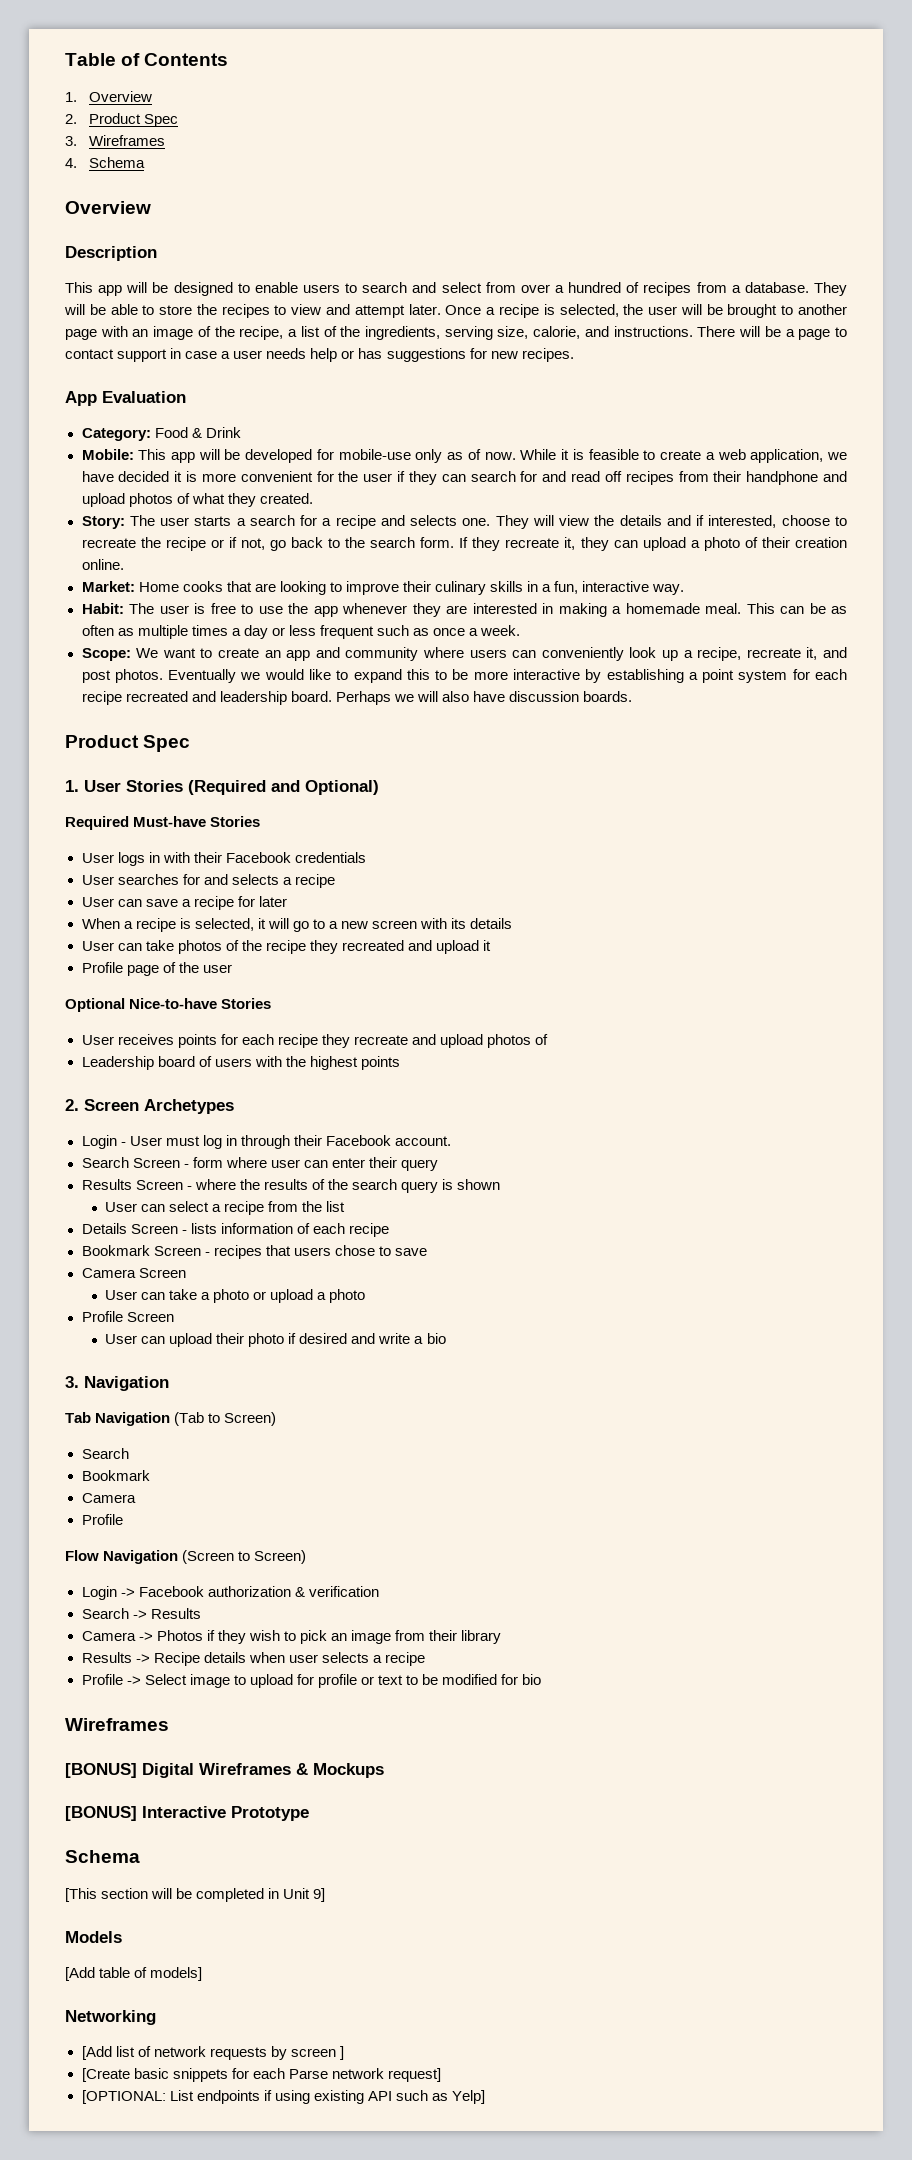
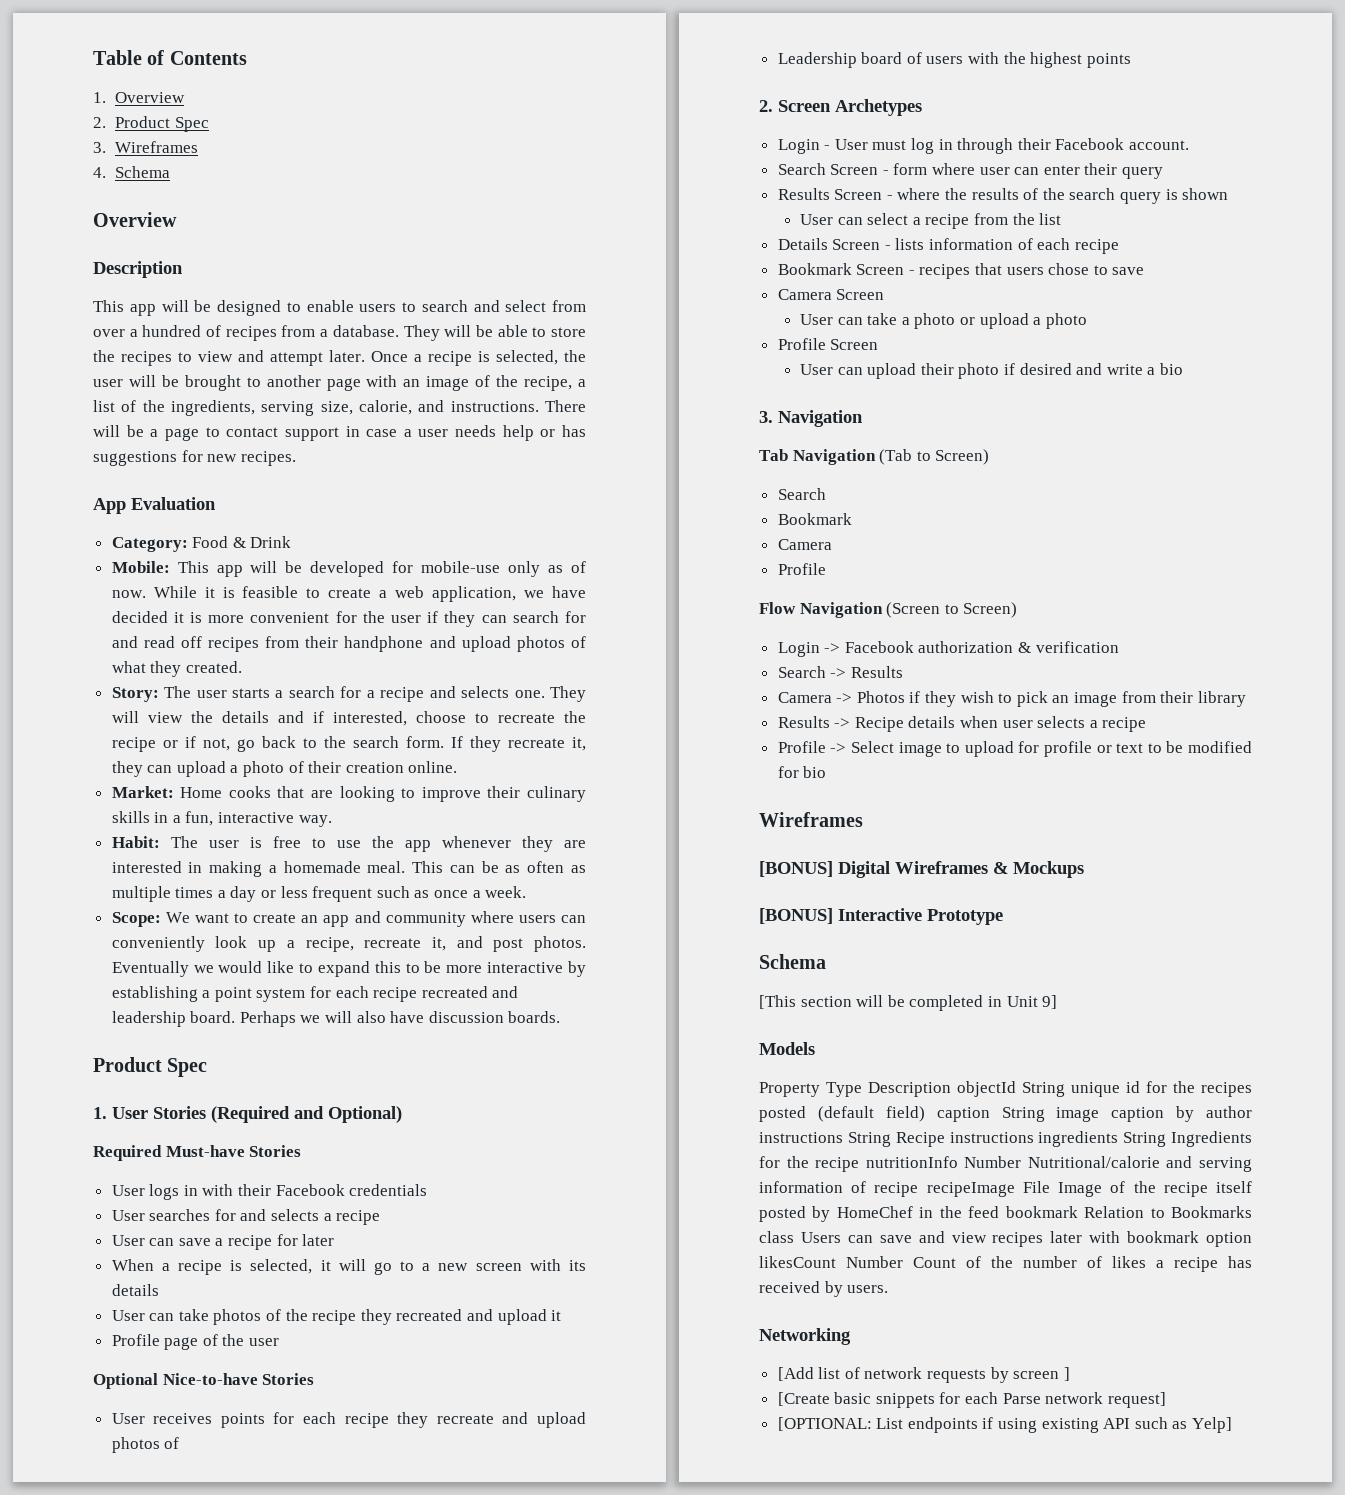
- [Add table of models]
+ Property Type Description objectId String unique id for the recipes posted (default field) caption String image caption by author instructions String Recipe instructions ingredients String Ingredients for the recipe nutritionInfo Number Nutritional/calorie and serving information of recipe recipeImage File Image of the recipe itself posted by HomeChef in the feed bookmark Relation to Bookmarks class Users can save and view recipes later with bookmark option likesCount Number Count of the number of likes a recipe has received by users.

